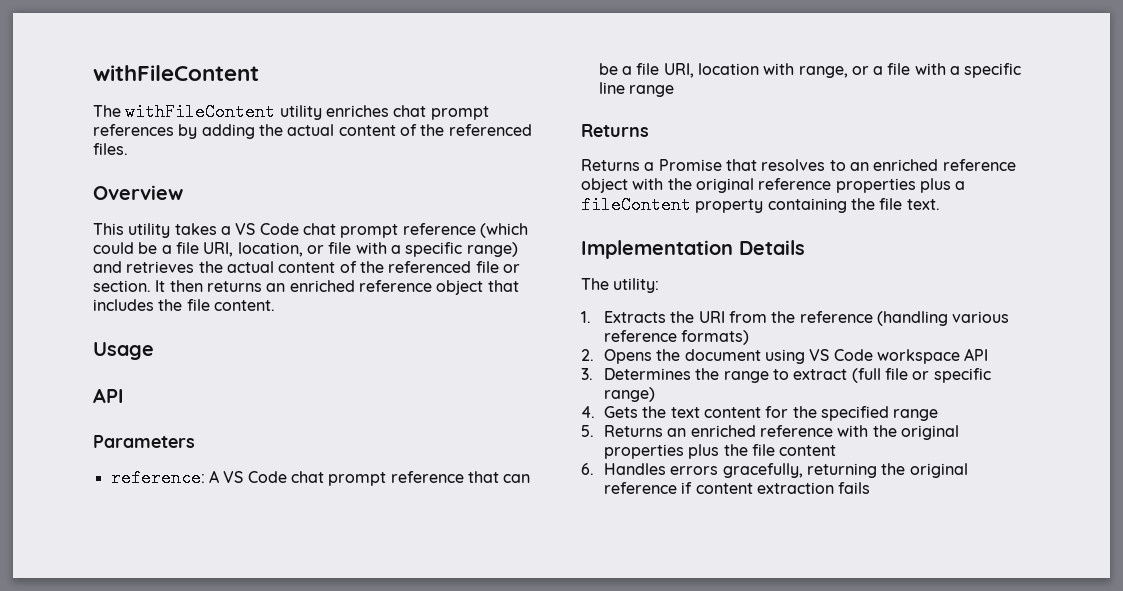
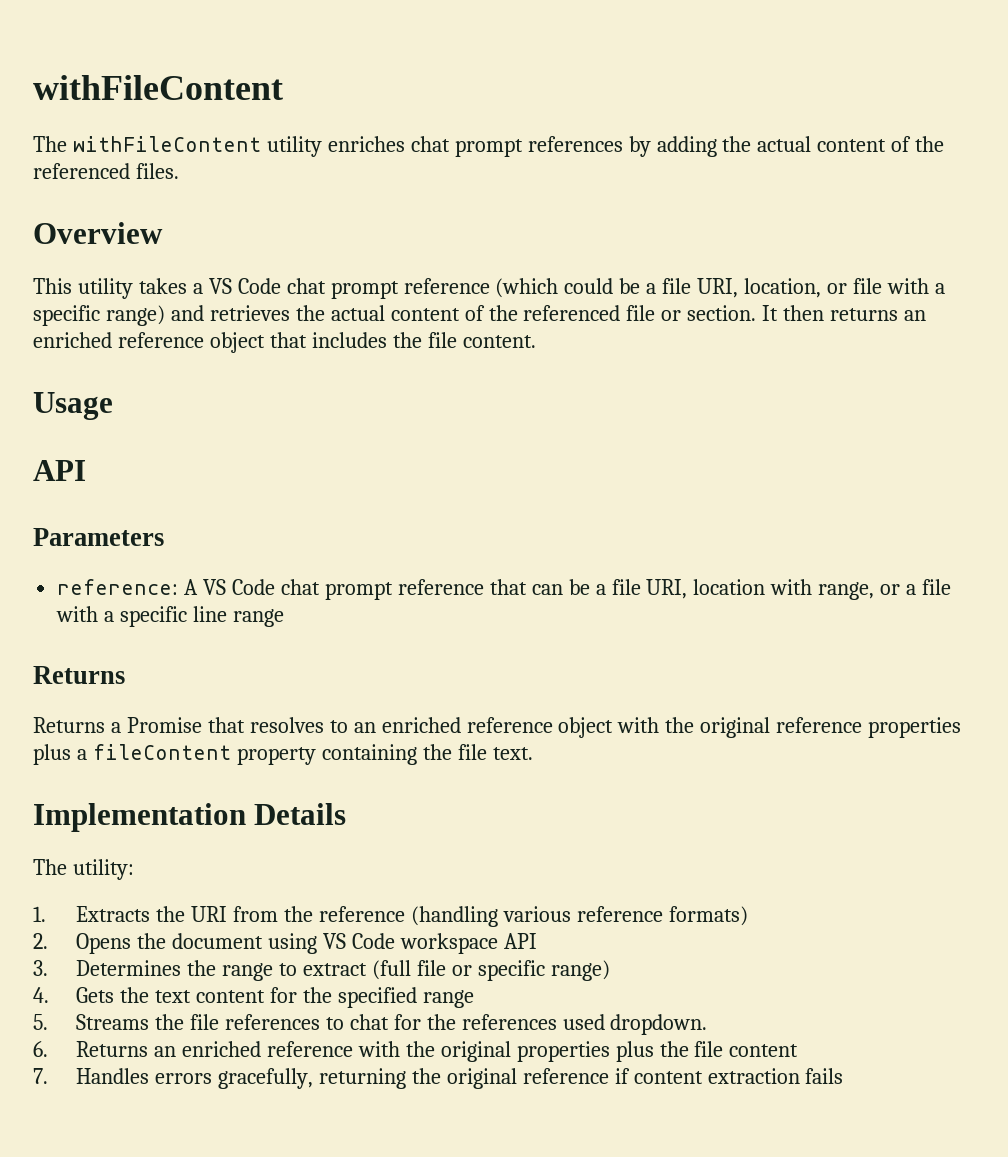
- 5. Returns an enriched reference with the original properties plus the file content
+ 5. Streams the file references to chat for the references used dropdown.
+ 6. Returns an enriched reference with the original properties plus the file content
- 6. Handles errors gracefully, returning the original reference if content extraction fails
+ 7. Handles errors gracefully, returning the original reference if content extraction fails

